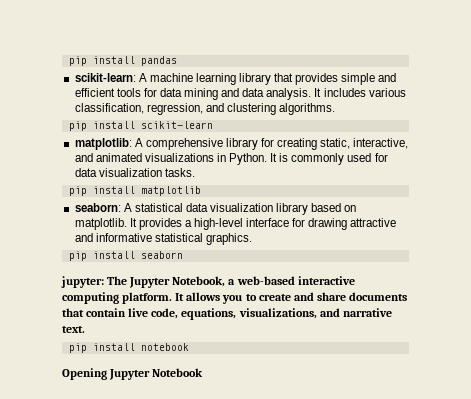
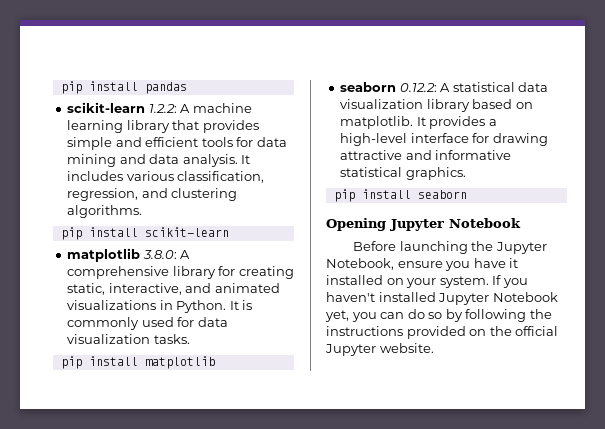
- scikit-learn: A machine learning library that provides simple and efficient tools for data mining and data analysis.
+ scikit-learn 1.2.2: A machine learning library that provides simple and efficient tools for data mining and data analysis.
- matplotlib: A comprehensive library for creating static, interactive, and animated visualizations in Python.
+ matplotlib 3.8.0: A comprehensive library for creating static, interactive, and animated visualizations in Python.
- seaborn: A statistical data visualization library based on matplotlib.
+ seaborn 0.12.2: A statistical data visualization library based on matplotlib.
- jupyter: The Jupyter Notebook, a web-based interactive computing platform. It allows you to create and share documents that contain live code, equations, visualizations, and narrative text.
- pip install notebook
  Opening Jupyter Notebook
+ Before launching the Jupyter Notebook, ensure you have it installed on your system. If you haven't installed Jupyter Notebook yet, you can do so by following the instructions provided on the official Jupyter website.

